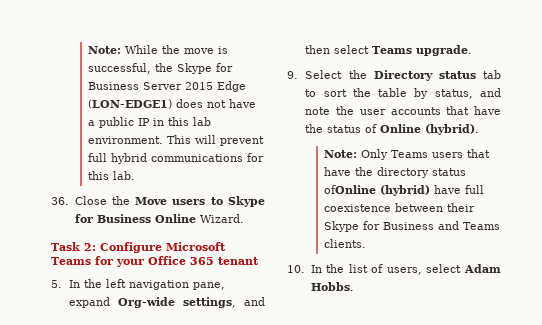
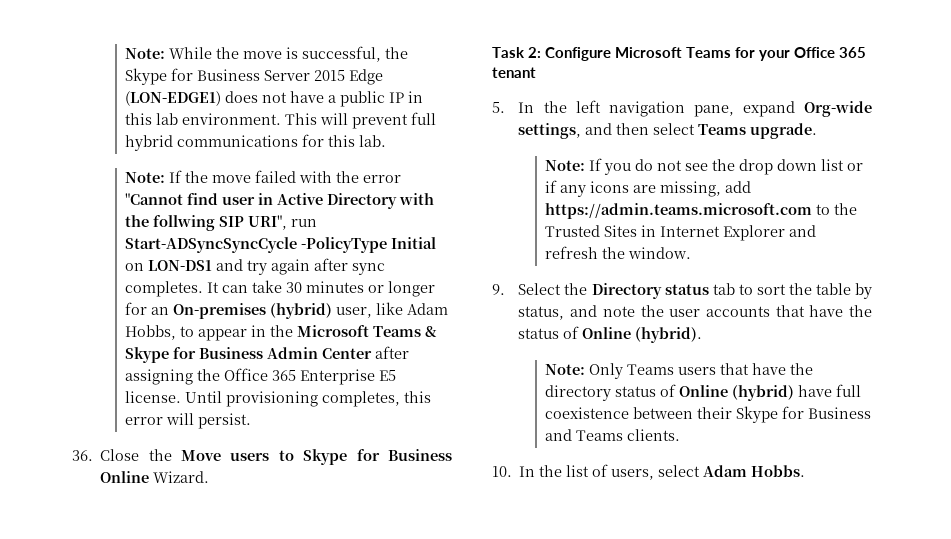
+ Note: If the move failed with the error "Cannot find user in Active Directory with the follwing SIP URI", run Start-ADSyncSyncCycle -PolicyType Initial on LON-DS1 and try again after sync completes. It can take 30 minutes or longer for an On-premises (hybrid) user, like Adam Hobbs, to appear in the Microsoft Teams & Skype for Business Admin Center after assigning the Office 365 Enterprise E5 license. Until provisioning completes, this error will persist.
+ Note: If you do not see the drop down list or if any icons are missing, add https://admin.teams.microsoft.com to the Trusted Sites in Internet Explorer and refresh the window.
- Note: Only Teams users that have the directory status ofOnline (hybrid) have full coexistence between their Skype for Business and Teams clients.
+ Note: Only Teams users that have the directory status of Online (hybrid) have full coexistence between their Skype for Business and Teams clients.

